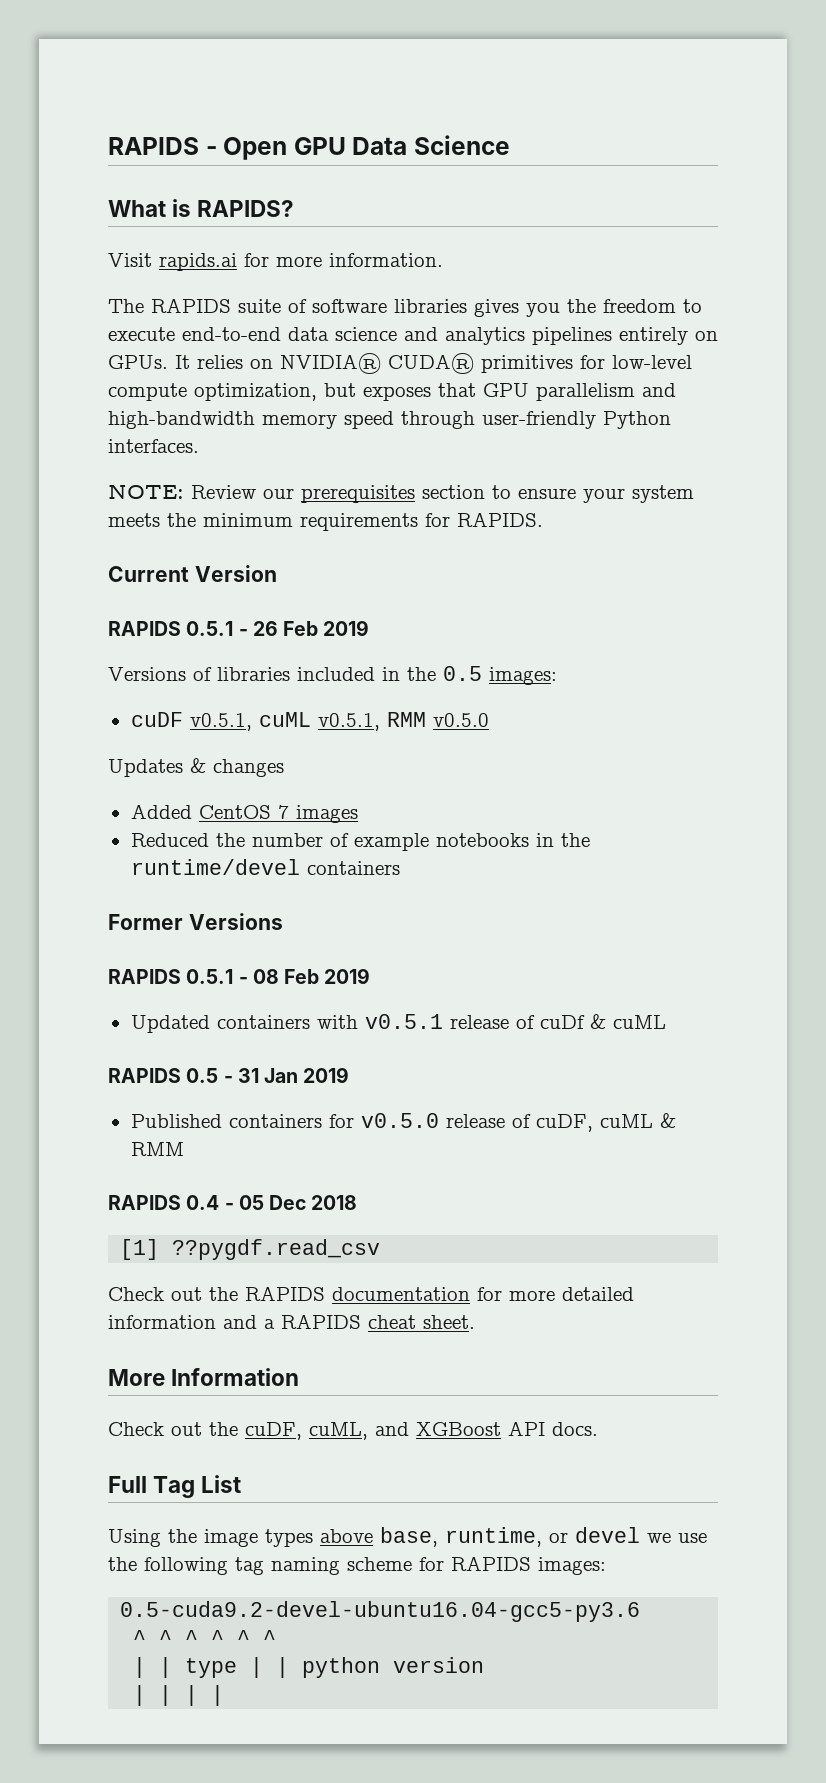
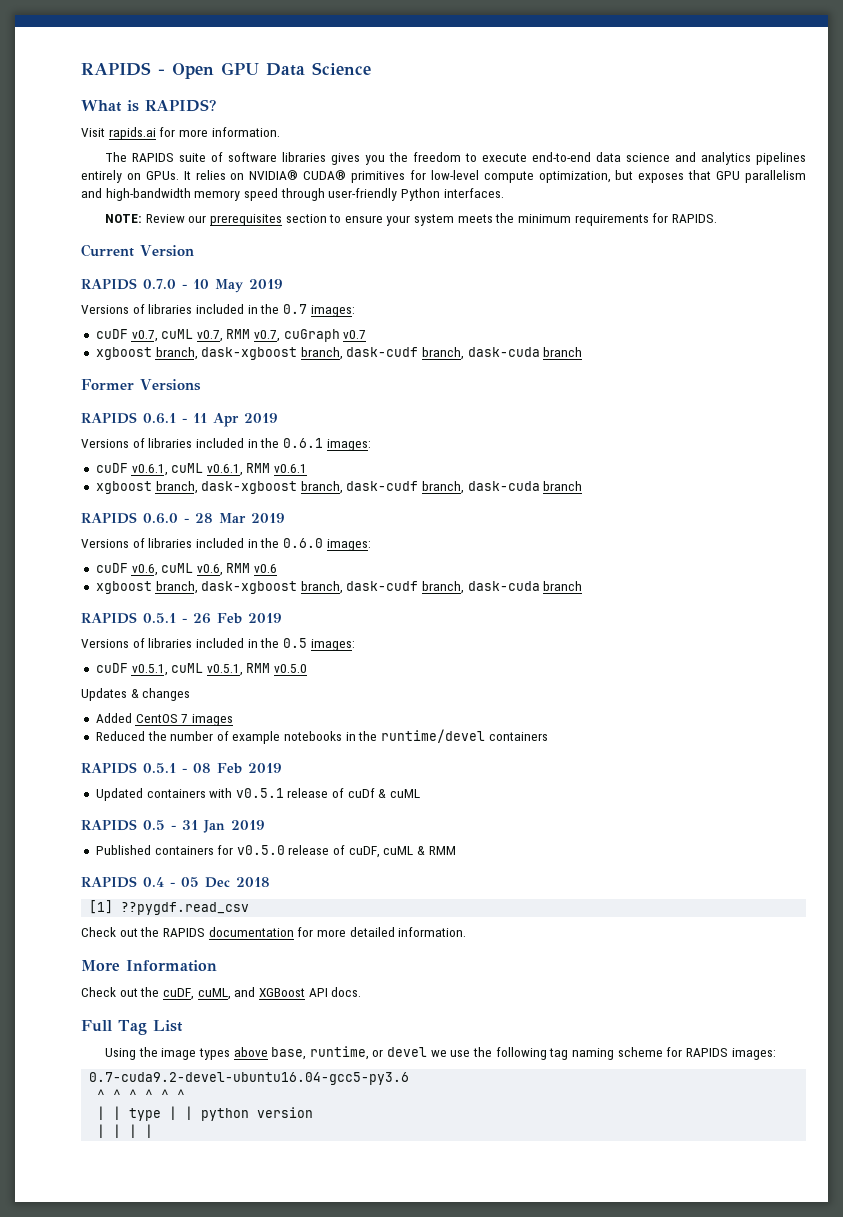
+ RAPIDS 0.7.0 - 10 May 2019
+ Versions of libraries included in the 0.7 images:
+ cuDF v0.7, cuML v0.7, RMM v0.7, cuGraph v0.7
+ xgboost branch, dask-xgboost branch, dask-cudf branch, dask-cuda branch
+ Former Versions
+ RAPIDS 0.6.1 - 11 Apr 2019
+ Versions of libraries included in the 0.6.1 images:
+ cuDF v0.6.1, cuML v0.6.1, RMM v0.6.1
+ xgboost branch, dask-xgboost branch, dask-cudf branch, dask-cuda branch
+ RAPIDS 0.6.0 - 28 Mar 2019
+ Versions of libraries included in the 0.6.0 images:
+ cuDF v0.6, cuML v0.6, RMM v0.6
+ xgboost branch, dask-xgboost branch, dask-cudf branch, dask-cuda branch
- Former Versions
- Check out the RAPIDS documentation for more detailed information and a RAPIDS cheat sheet.
+ Check out the RAPIDS documentation for more detailed information.
- 0.5-cuda9.2-devel-ubuntu16.04-gcc5-py3.6
+ 0.7-cuda9.2-devel-ubuntu16.04-gcc5-py3.6

